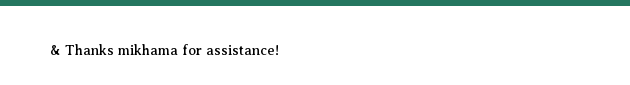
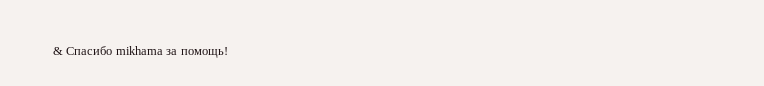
- & Thanks mikhama for assistance!
+ & Спасибо mikhama за помощь!

